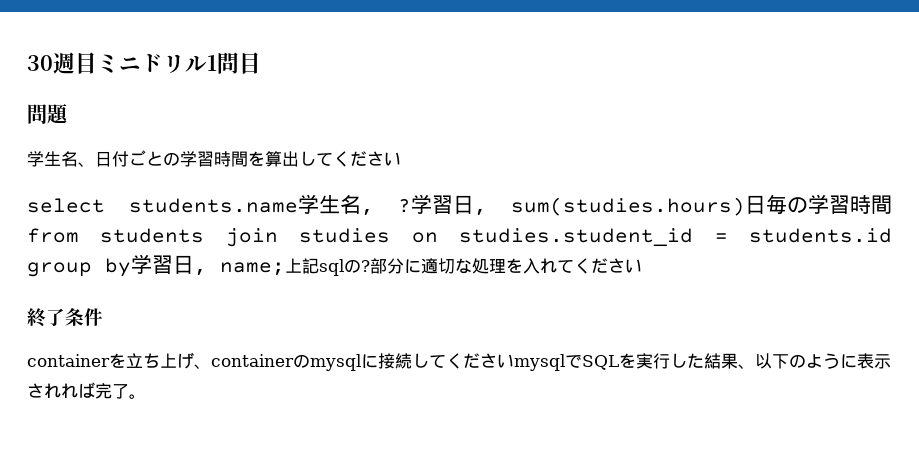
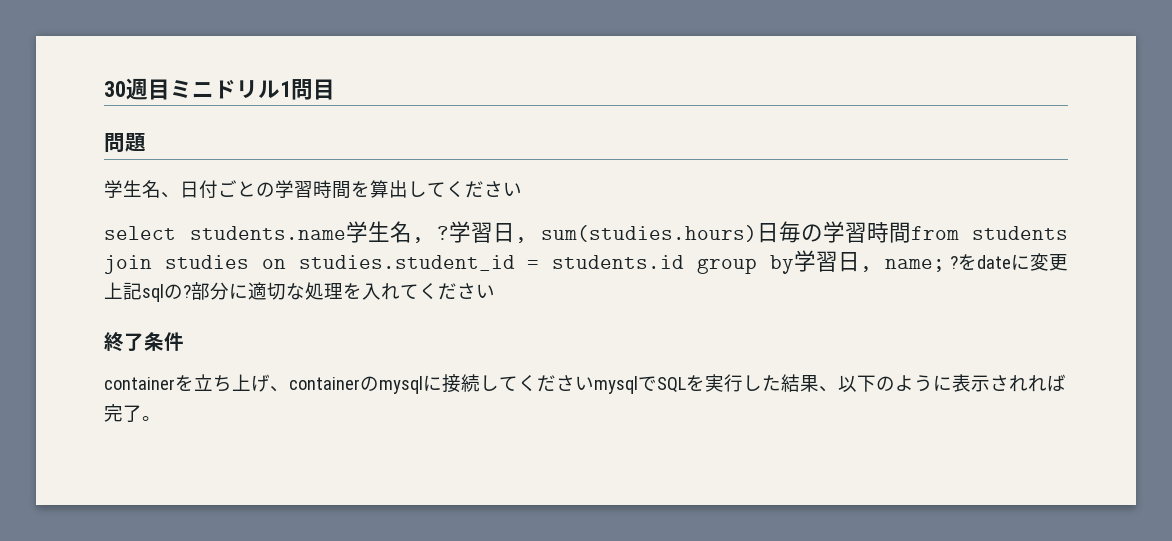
- 学習日, sum(studies.hours)日毎の学習時間from students join studies on studies.student_id = students.id group by学習日, name;上記sqlの?
+ 学習日, sum(studies.hours)日毎の学習時間from students join studies on studies.student_id = students.id group by学習日, name; ?をdateに変更上記sqlの?

